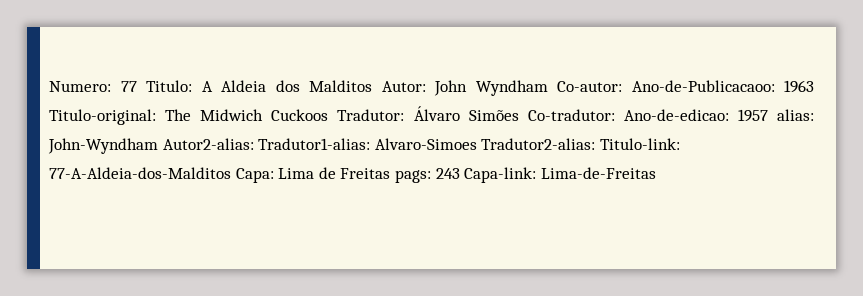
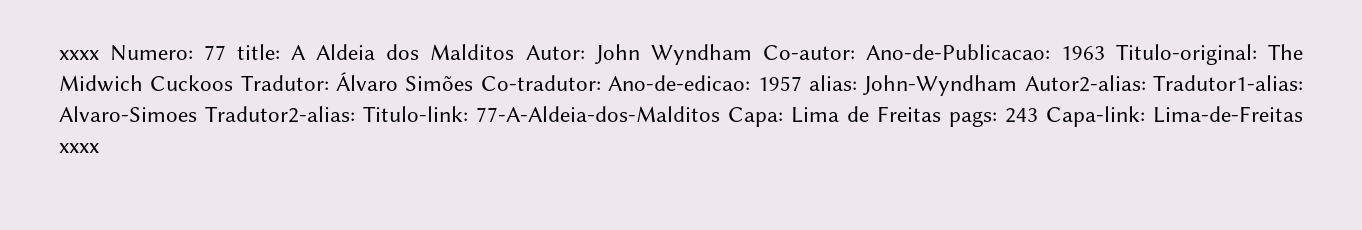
- Numero: 77 Titulo: A Aldeia dos Malditos Autor: John Wyndham Co-autor: Ano-de-Publicacaoo: 1963 Titulo-original: The Midwich Cuckoos Tradutor: Álvaro Simões Co-tradutor: Ano-de-edicao: 1957 alias: John-Wyndham Autor2-alias: Tradutor1-alias: Alvaro-Simoes Tradutor2-alias: Titulo-link: 77-A-Aldeia-dos-Malditos Capa: Lima de Freitas pags: 243 Capa-link: Lima-de-Freitas
+ xxxx Numero: 77 title: A Aldeia dos Malditos Autor: John Wyndham Co-autor: Ano-de-Publicacao: 1963 Titulo-original: The Midwich Cuckoos Tradutor: Álvaro Simões Co-tradutor: Ano-de-edicao: 1957 alias: John-Wyndham Autor2-alias: Tradutor1-alias: Alvaro-Simoes Tradutor2-alias: Titulo-link: 77-A-Aldeia-dos-Malditos Capa: Lima de Freitas pags: 243 Capa-link: Lima-de-Freitas xxxx

